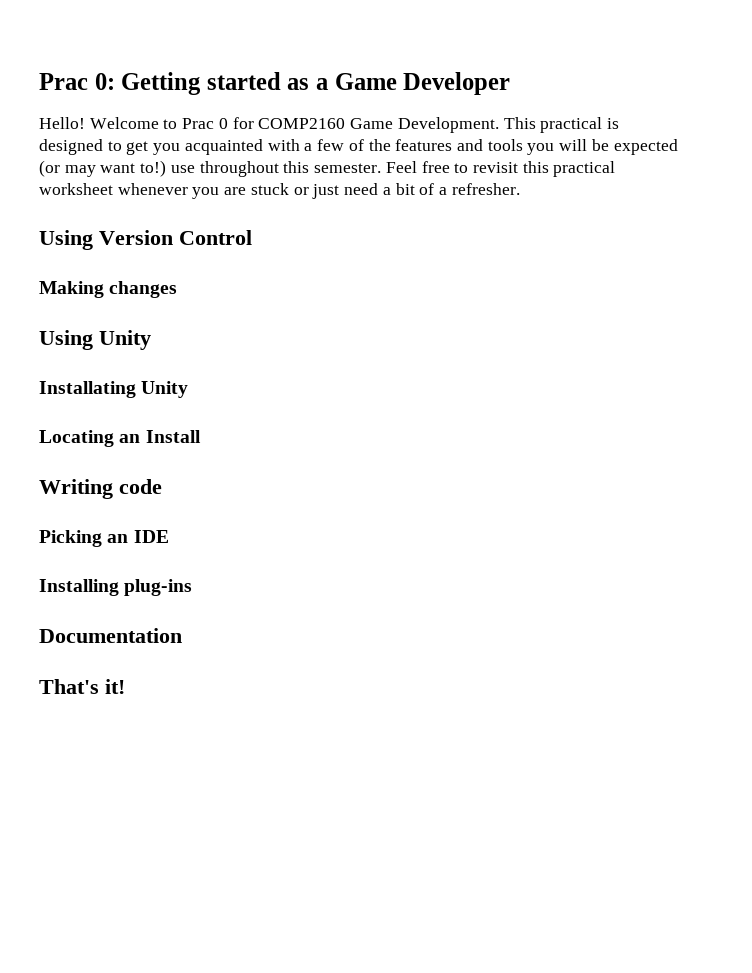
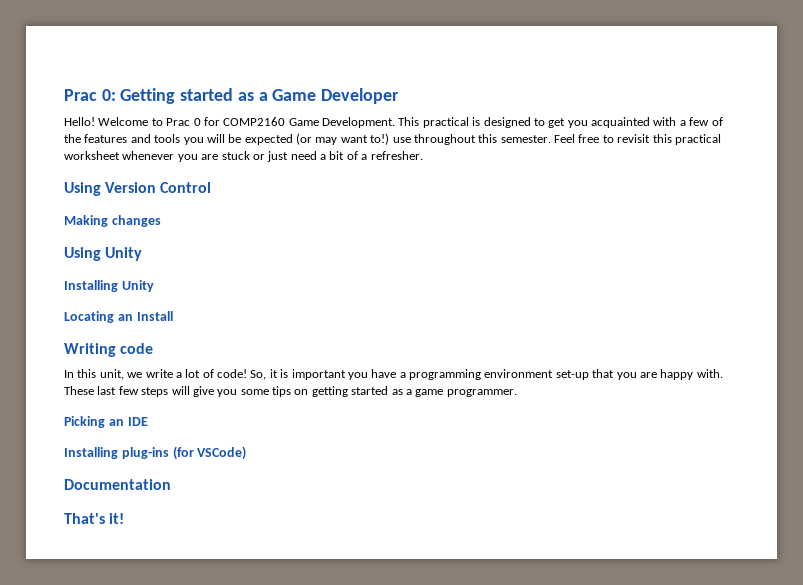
- Installating Unity
+ Installing Unity
+ In this unit, we write a lot of code! So, it is important you have a programming environment set-up that you are happy with. These last few steps will give you some tips on getting started as a game programmer.
- Installing plug-ins
+ Installing plug-ins (for VSCode)

